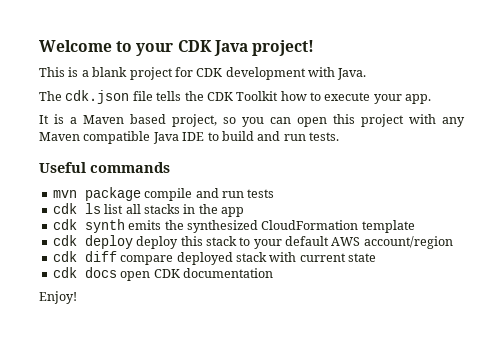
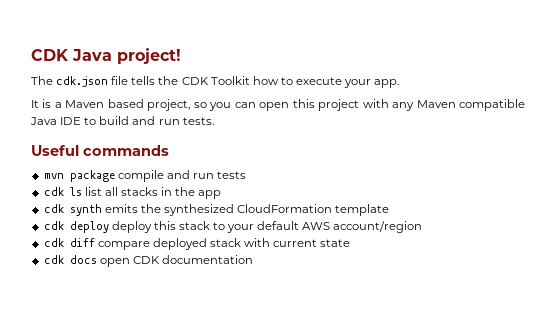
- Welcome to your CDK Java project!
+ CDK Java project!
- This is a blank project for CDK development with Java.
- Enjoy!

